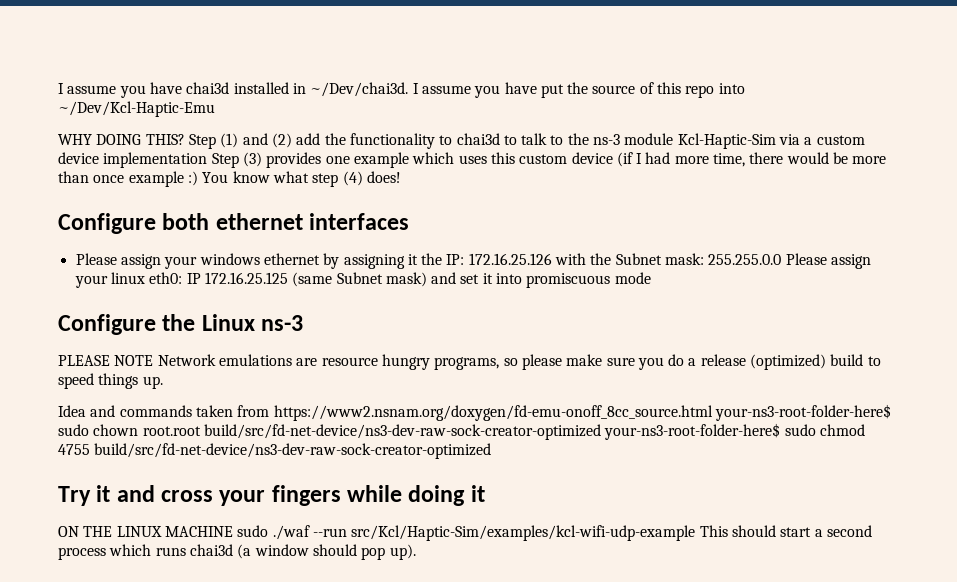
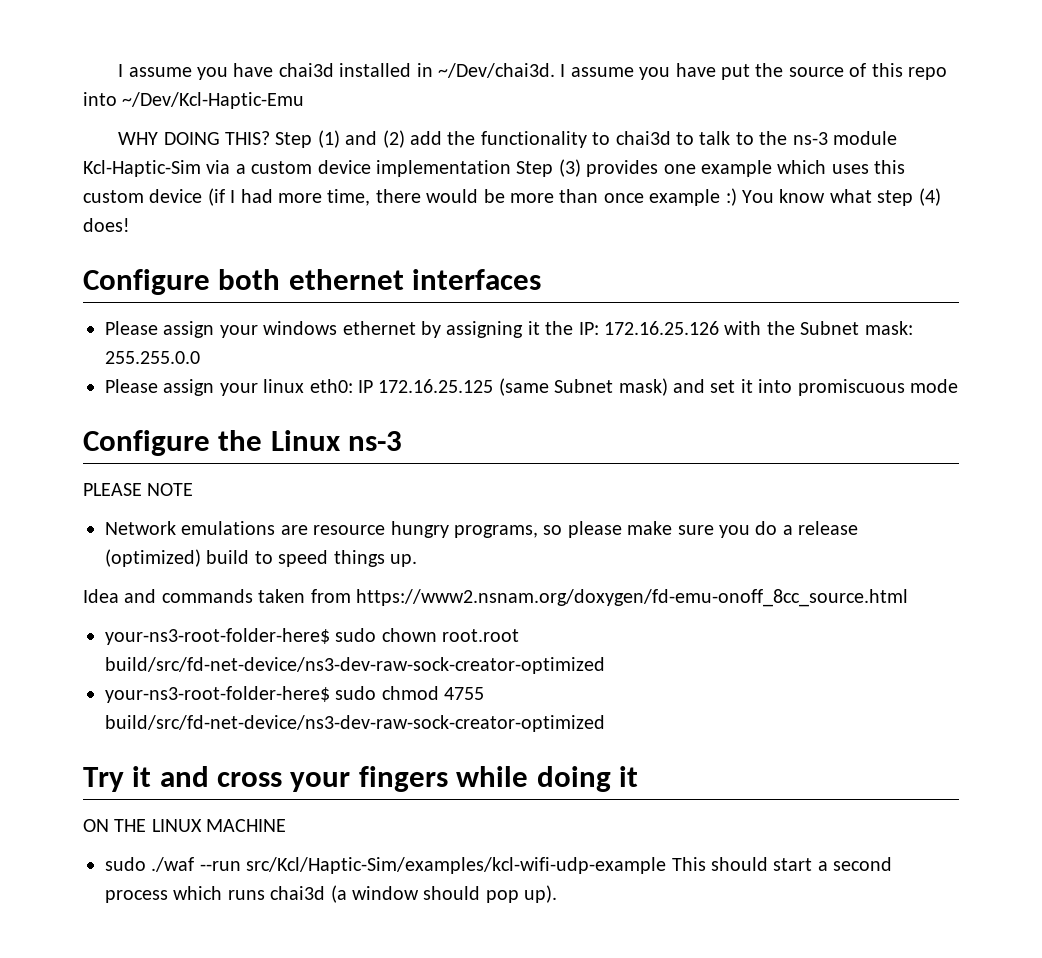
- Please assign your windows ethernet by assigning it the IP: 172.16.25.126 with the Subnet mask: 255.255.0.0 Please assign your linux eth0: IP 172.16.25.125 (same Subnet mask) and set it into promiscuous mode
+ Please assign your windows ethernet by assigning it the IP: 172.16.25.126 with the Subnet mask: 255.255.0.0
+ Please assign your linux eth0: IP 172.16.25.125 (same Subnet mask) and set it into promiscuous mode
- PLEASE NOTE Network emulations are resource hungry programs, so please make sure you do a release (optimized) build to speed things up.
+ PLEASE NOTE
+ Network emulations are resource hungry programs, so please make sure you do a release (optimized) build to speed things up.
- Idea and commands taken from https://www2.nsnam.org/doxygen/fd-emu-onoff_8cc_source.html your-ns3-root-folder-here$ sudo chown root.root build/src/fd-net-device/ns3-dev-raw-sock-creator-optimized your-ns3-root-folder-here$ sudo chmod 4755 build/src/fd-net-device/ns3-dev-raw-sock-creator-optimized
+ Idea and commands taken from https://www2.nsnam.org/doxygen/fd-emu-onoff_8cc_source.html
+ your-ns3-root-folder-here$ sudo chown root.root build/src/fd-net-device/ns3-dev-raw-sock-creator-optimized
+ your-ns3-root-folder-here$ sudo chmod 4755 build/src/fd-net-device/ns3-dev-raw-sock-creator-optimized
- ON THE LINUX MACHINE sudo ./waf --run src/Kcl/Haptic-Sim/examples/kcl-wifi-udp-example This should start a second process which runs chai3d (a window should pop up).
+ ON THE LINUX MACHINE
+ sudo ./waf --run src/Kcl/Haptic-Sim/examples/kcl-wifi-udp-example This should start a second process which runs chai3d (a window should pop up).

